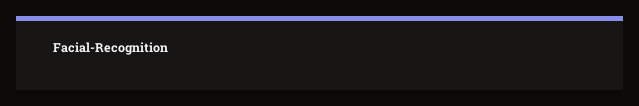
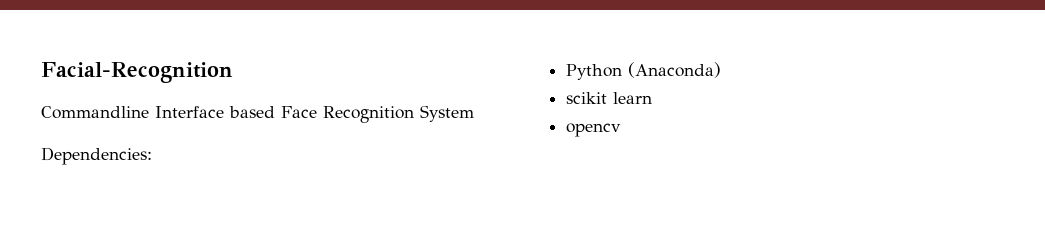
+ Commandline Interface based Face Recognition System
+ Dependencies:
+ Python (Anaconda)
+ scikit learn
+ opencv

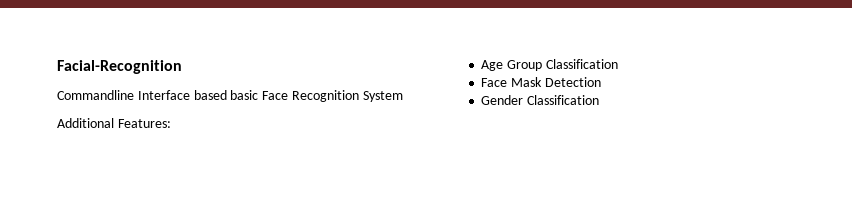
- Commandline Interface based Face Recognition System
+ Commandline Interface based basic Face Recognition System
- Dependencies:
- Python (Anaconda)
- scikit learn
- opencv
+ Additional Features:
+ Age Group Classification
+ Face Mask Detection
+ Gender Classification

